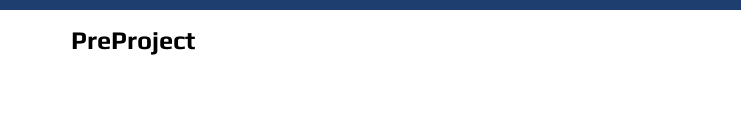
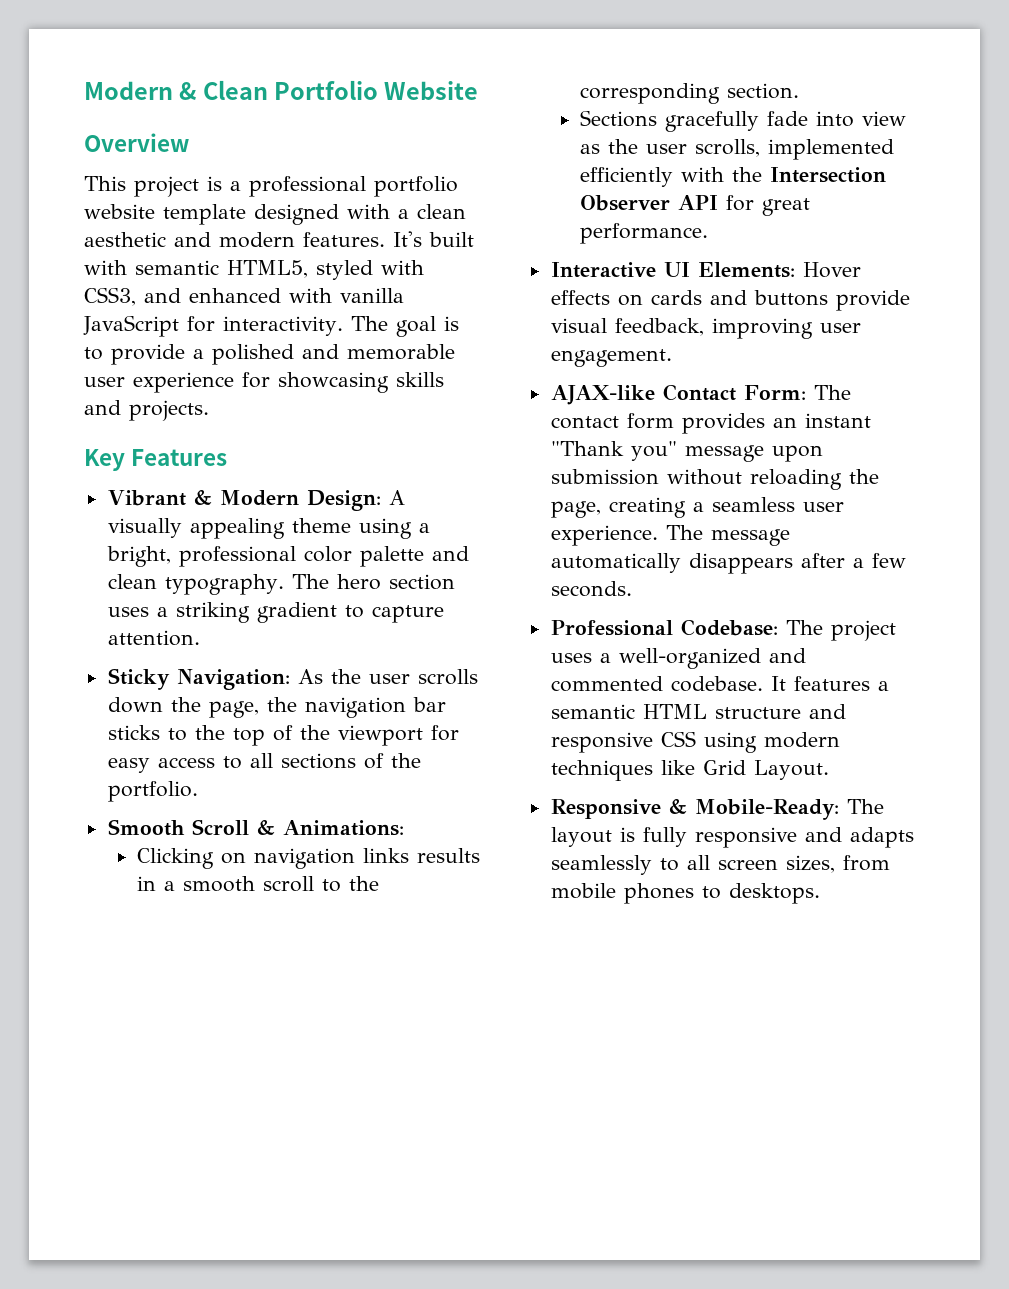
- PreProject
+ Modern & Clean Portfolio Website
+ Overview
+ This project is a professional portfolio website template designed with a clean aesthetic and modern features. It's built with semantic HTML5, styled with CSS3, and enhanced with vanilla JavaScript for interactivity. The goal is to provide a polished and memorable user experience for showcasing skills and projects.
+ Key Features
+ Vibrant & Modern Design: A visually appealing theme using a bright, professional color palette and clean typography. The hero section uses a striking gradient to capture attention.
+ Sticky Navigation: As the user scrolls down the page, the navigation bar sticks to the top of the viewport for easy access to all sections of the portfolio.
+ Smooth Scroll & Animations:
+ Clicking on navigation links results in a smooth scroll to the corresponding section.
+ Sections gracefully fade into view as the user scrolls, implemented efficiently with the Intersection Observer API for great performance.
+ Interactive UI Elements: Hover effects on cards and buttons provide visual feedback, improving user engagement.
+ AJAX-like Contact Form: The contact form provides an instant "Thank you" message upon submission without reloading the page, creating a seamless user experience. The message automatically disappears after a few seconds.
+ Professional Codebase: The project uses a well-organized and commented codebase. It features a semantic HTML structure and responsive CSS using modern techniques like Grid Layout.
+ Responsive & Mobile-Ready: The layout is fully responsive and adapts seamlessly to all screen sizes, from mobile phones to desktops.

